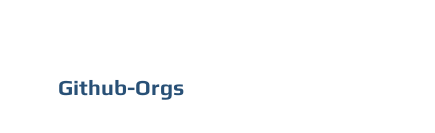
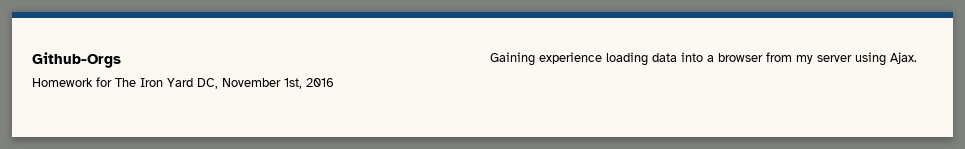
+ Homework for The Iron Yard DC, November 1st, 2016
+ Gaining experience loading data into a browser from my server using Ajax.

